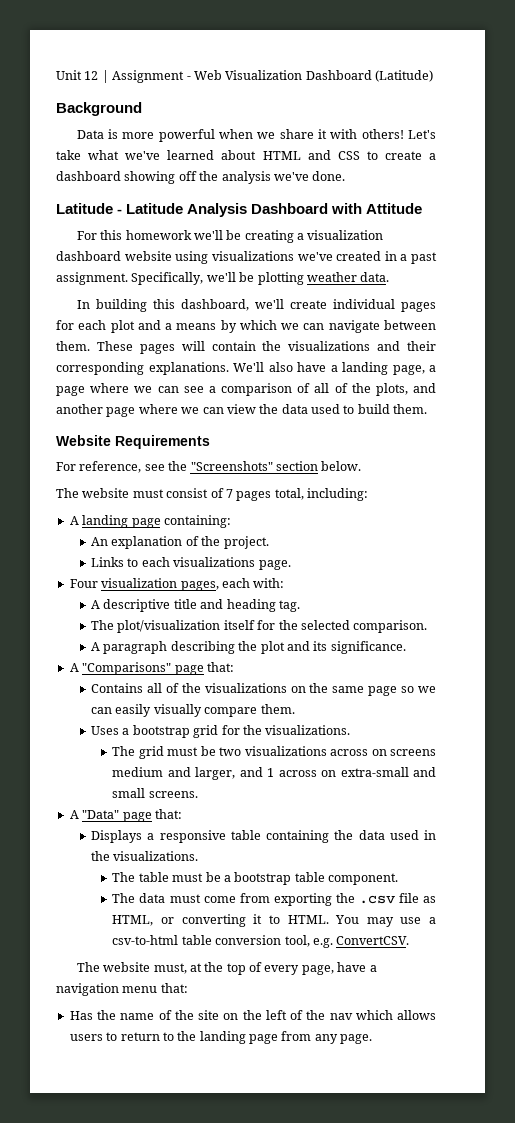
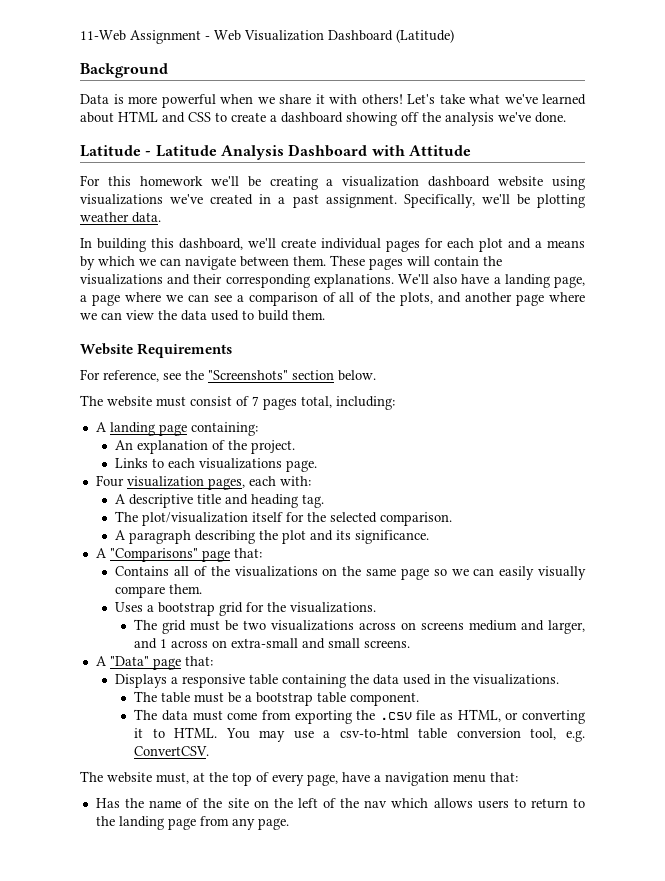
- Unit 12 | Assignment - Web Visualization Dashboard (Latitude)
+ 11-Web Assignment - Web Visualization Dashboard (Latitude)

